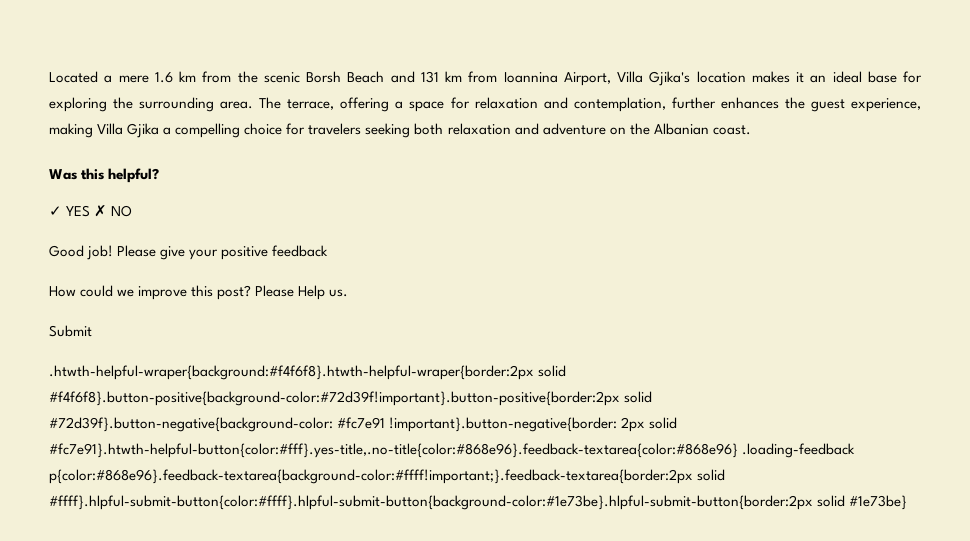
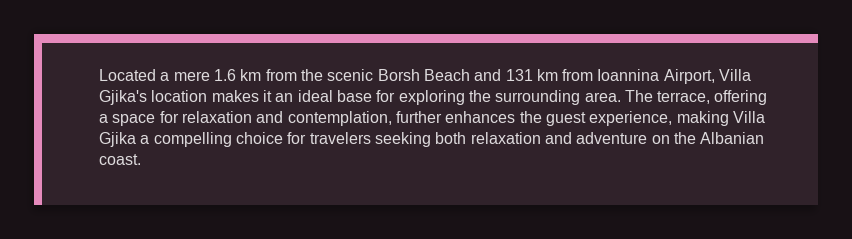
- Was this helpful?
- ✓ YES ✗ NO
- Good job! Please give your positive feedback
- How could we improve this post? Please Help us.
- Submit
- .htwth-helpful-wraper{background:#f4f6f8}.htwth-helpful-wraper{border:2px solid #f4f6f8}.button-positive{background-color:#72d39f!important}.button-positive{border:2px solid #72d39f}.button-negative{background-color: #fc7e91 !important}.button-negative{border: 2px solid #fc7e91}.htwth-helpful-button{color:#fff}.yes-title,.no-title{color:#868e96}.feedback-textarea{color:#868e96} .loading-feedback p{color:#868e96}.feedback-textarea{background-color:#ffff!important;}.feedback-textarea{border:2px solid #ffff}.hlpful-submit-button{color:#ffff}.hlpful-submit-button{background-color:#1e73be}.hlpful-submit-button{border:2px solid #1e73be}

